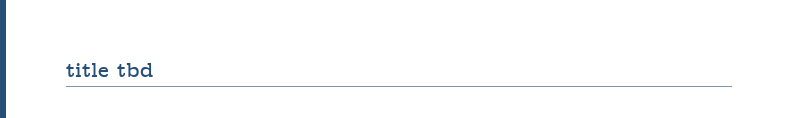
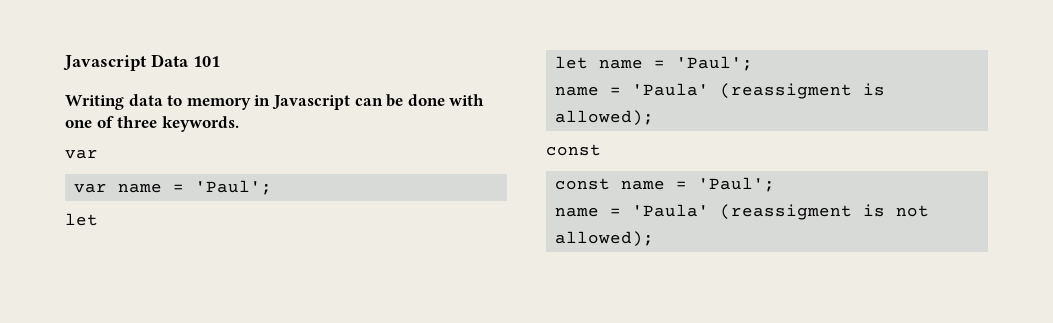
- title tbd
+ Javascript Data 101
+ Writing data to memory in Javascript can be done with one of three keywords.
+ var
+ var name = 'Paul';
+ let
+ let name = 'Paul';
+ name = 'Paula' (reassigment is allowed);
+ const
+ const name = 'Paul';
+ name = 'Paula' (reassigment is not allowed);

